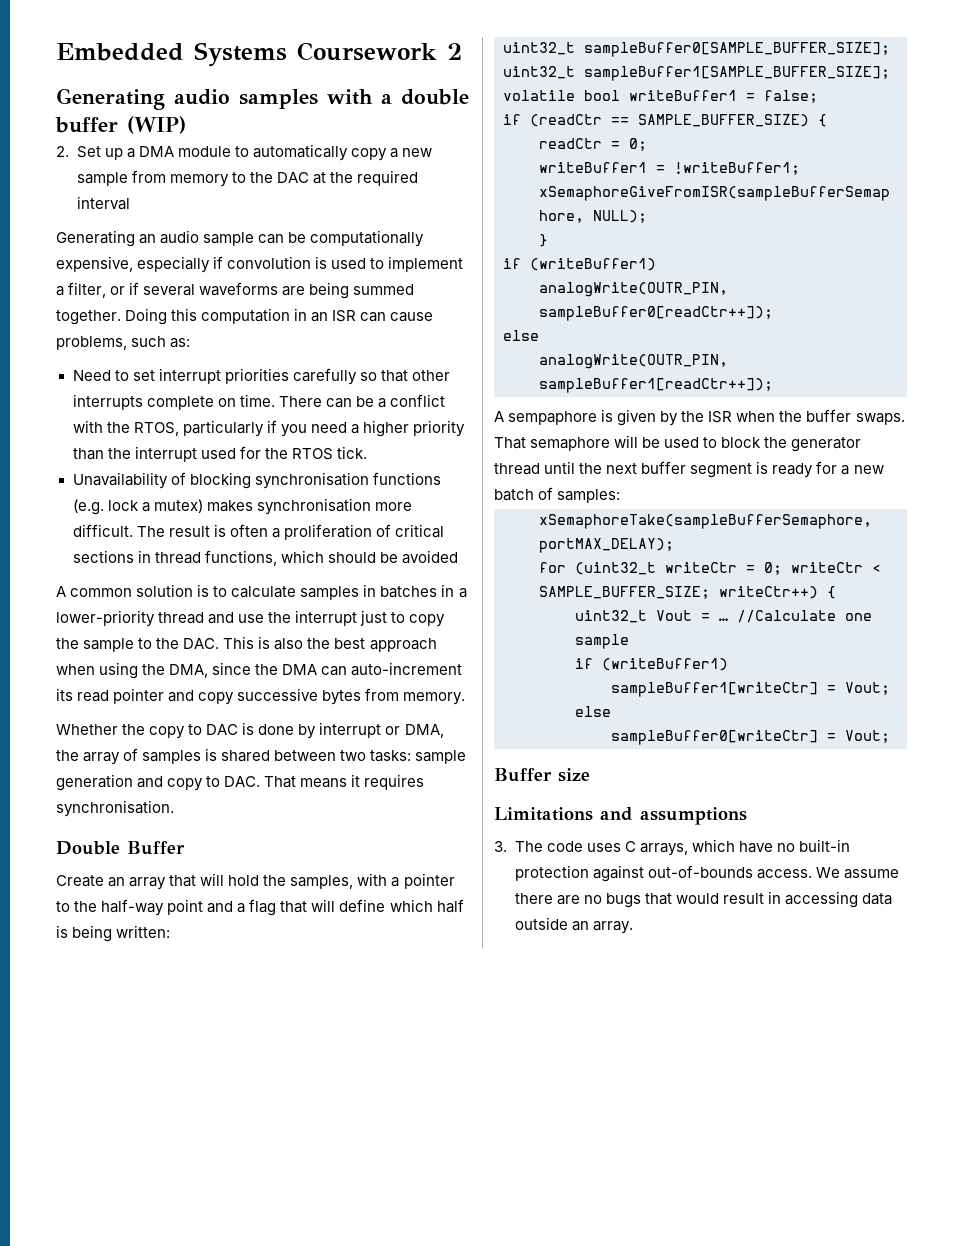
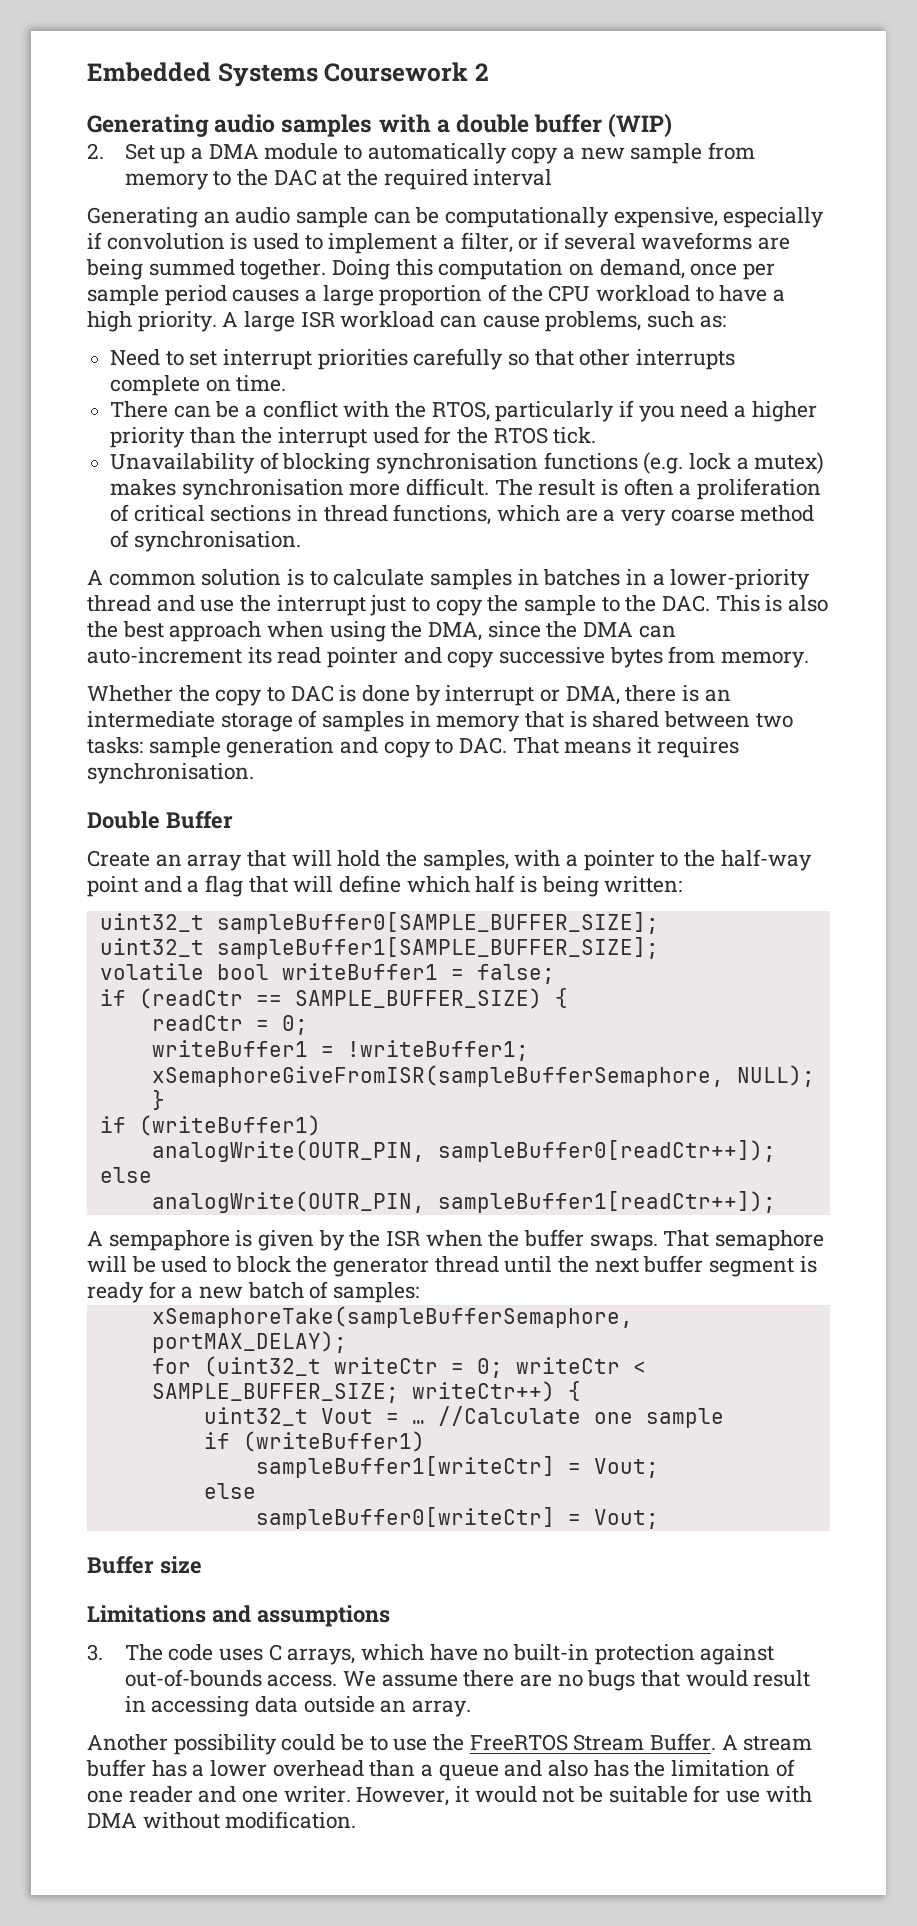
- Doing this computation in an ISR can cause problems, such as:
+ Doing this computation on demand, once per sample period causes a large proportion of the CPU workload to have a high priority. A large ISR workload can cause problems, such as:
- Need to set interrupt priorities carefully so that other interrupts complete on time. There can be a conflict with the RTOS, particularly if you need a higher priority than the interrupt used for the RTOS tick.
+ Need to set interrupt priorities carefully so that other interrupts complete on time.
+ There can be a conflict with the RTOS, particularly if you need a higher priority than the interrupt used for the RTOS tick.
- The result is often a proliferation of critical sections in thread functions, which should be avoided
+ The result is often a proliferation of critical sections in thread functions, which are a very coarse method of synchronisation.
- Whether the copy to DAC is done by interrupt or DMA, the array of samples is shared between two tasks: sample generation and copy to DAC. That means it requires synchronisation.
+ Whether the copy to DAC is done by interrupt or DMA, there is an intermediate storage of samples in memory that is shared between two tasks: sample generation and copy to DAC. That means it requires synchronisation.
+ Another possibility could be to use the FreeRTOS Stream Buffer. A stream buffer has a lower overhead than a queue and also has the limitation of one reader and one writer. However, it would not be suitable for use with DMA without modification.

